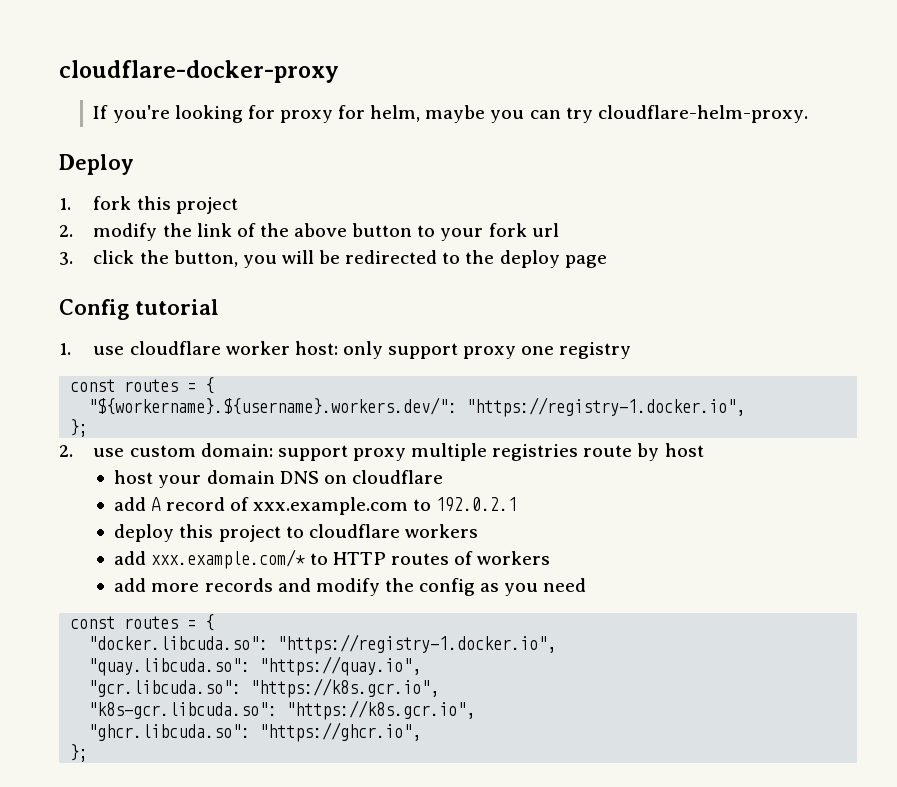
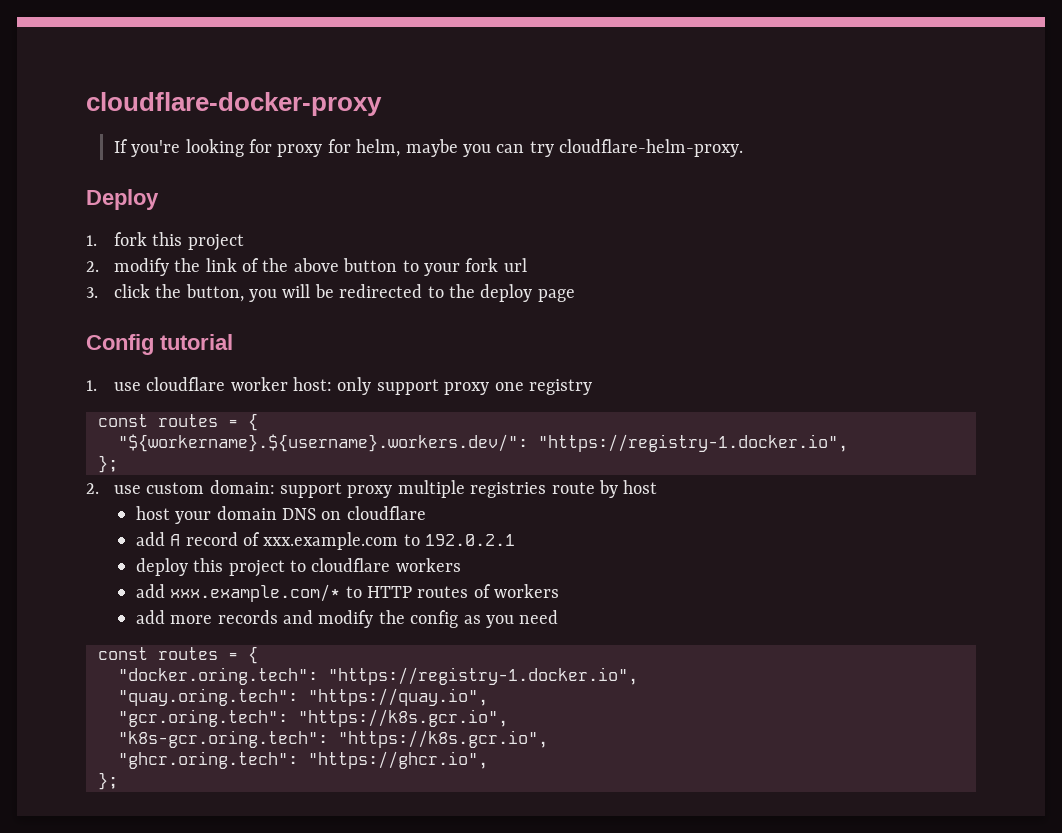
- "docker.libcuda.so": "https://registry-1.docker.io",
- "quay.libcuda.so": "https://quay.io",
+ "docker.oring.tech": "https://registry-1.docker.io",
+ "quay.oring.tech": "https://quay.io",
- "gcr.libcuda.so": "https://k8s.gcr.io",
- "k8s-gcr.libcuda.so": "https://k8s.gcr.io",
- "ghcr.libcuda.so": "https://ghcr.io",
+ "gcr.oring.tech": "https://k8s.gcr.io",
+ "k8s-gcr.oring.tech": "https://k8s.gcr.io",
+ "ghcr.oring.tech": "https://ghcr.io",

